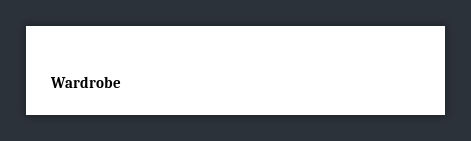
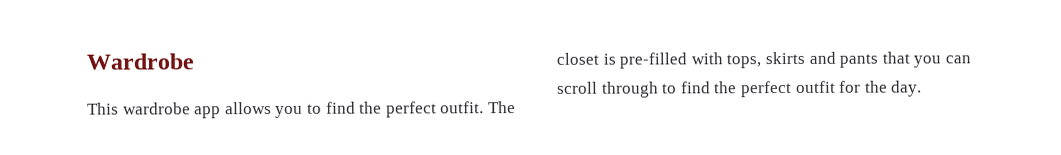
+ This wardrobe app allows you to find the perfect outfit. The closet is pre-filled with tops, skirts and pants that you can scroll through to find the perfect outfit for the day.

